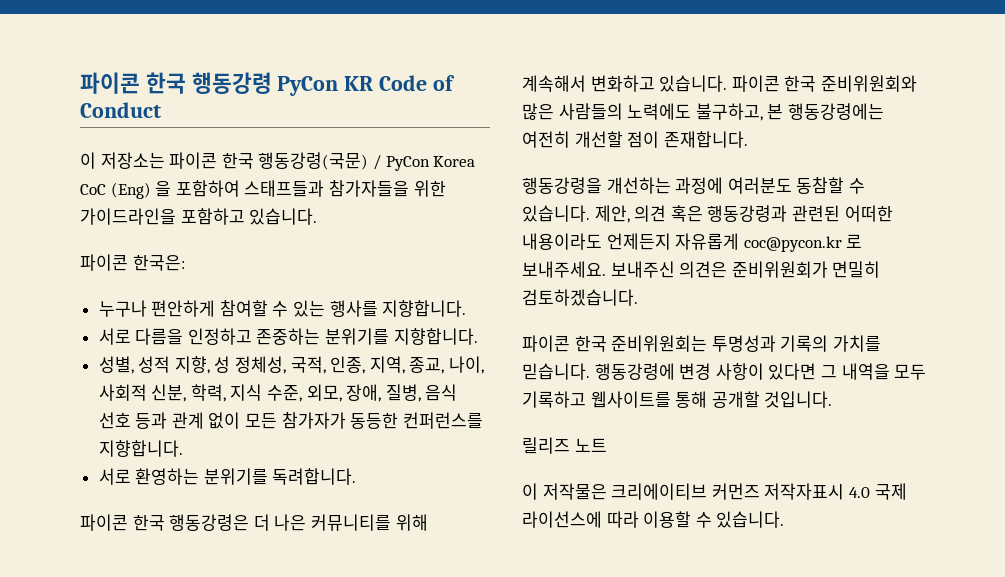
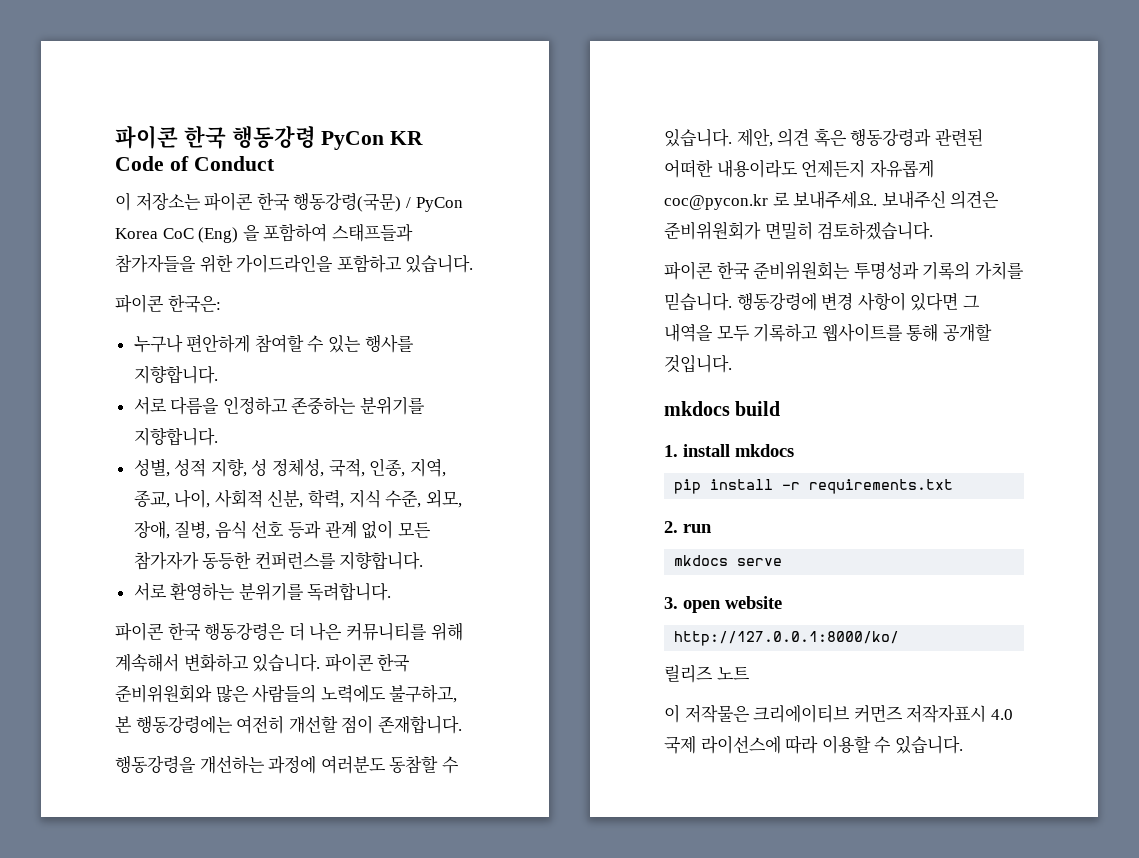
+ mkdocs build
+ 1. install mkdocs
+ pip install -r requirements.txt
+ 2. run
+ mkdocs serve
+ 3. open website
+ http://127.0.0.1:8000/ko/

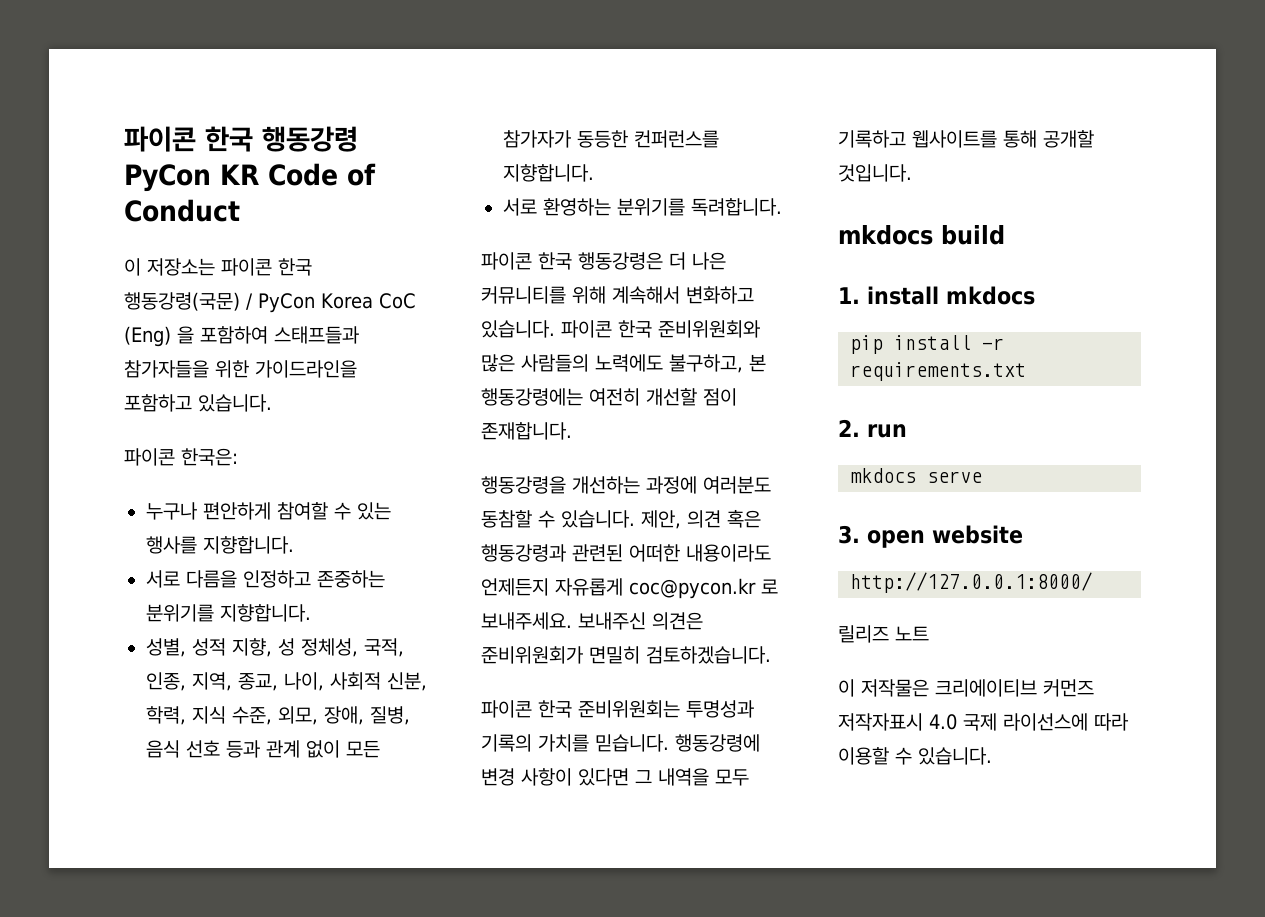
- http://127.0.0.1:8000/ko/
+ http://127.0.0.1:8000/

